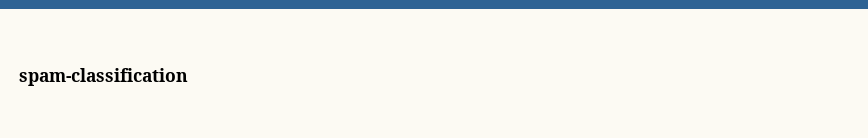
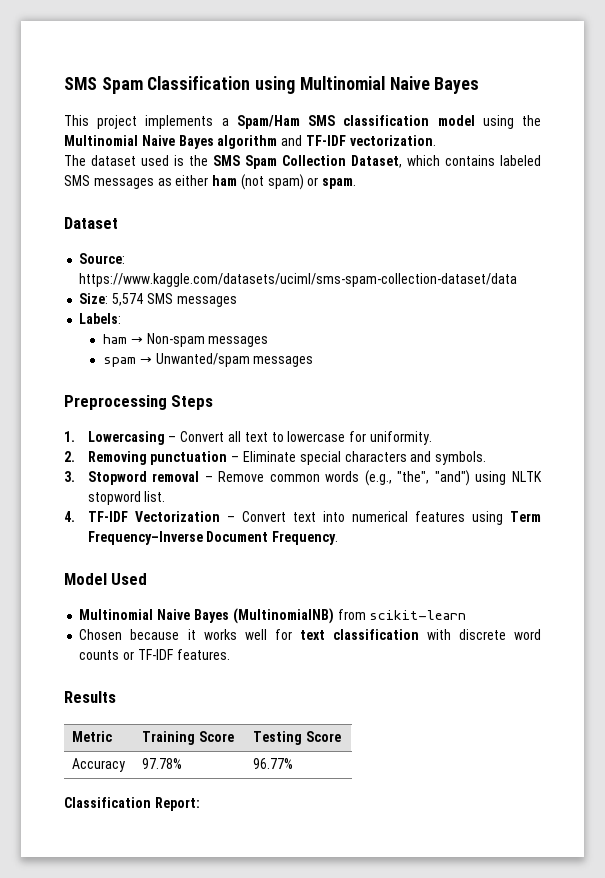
- spam-classification
+ SMS Spam Classification using Multinomial Naive Bayes
+ This project implements a Spam/Ham SMS classification model using the Multinomial Naive Bayes algorithm and TF-IDF vectorization.
+ The dataset used is the SMS Spam Collection Dataset, which contains labeled SMS messages as either ham (not spam) or spam.
+ Dataset
+ Source: https://www.kaggle.com/datasets/uciml/sms-spam-collection-dataset/data
+ Size: 5,574 SMS messages
+ Labels:
+ ham → Non-spam messages
+ spam → Unwanted/spam messages
+ Preprocessing Steps
+ 1. Lowercasing – Convert all text to lowercase for uniformity.
+ 2. Removing punctuation – Eliminate special characters and symbols.
+ 3. Stopword removal – Remove common words (e.g., "the", "and") using NLTK stopword list.
+ 4. TF-IDF Vectorization – Convert text into numerical features using Term Frequency–Inverse Document Frequency.
+ Model Used
+ Multinomial Naive Bayes (MultinomialNB) from scikit-learn
+ Chosen because it works well for text classification with discrete word counts or TF-IDF features.
+ Results
+ Metric | Training Score | Testing Score
+ Accuracy | 97.78% | 96.77%
+ Classification Report:

